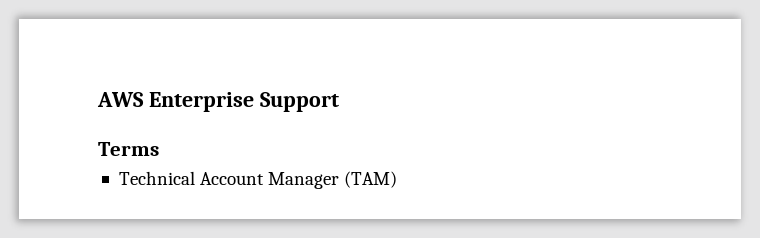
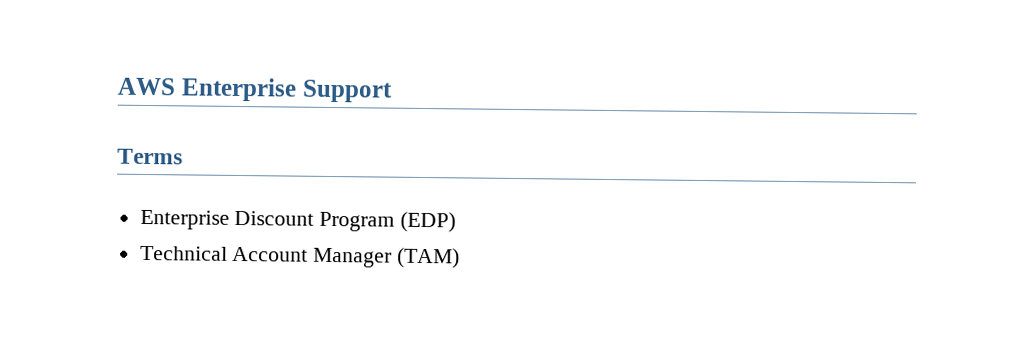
+ Enterprise Discount Program (EDP)

